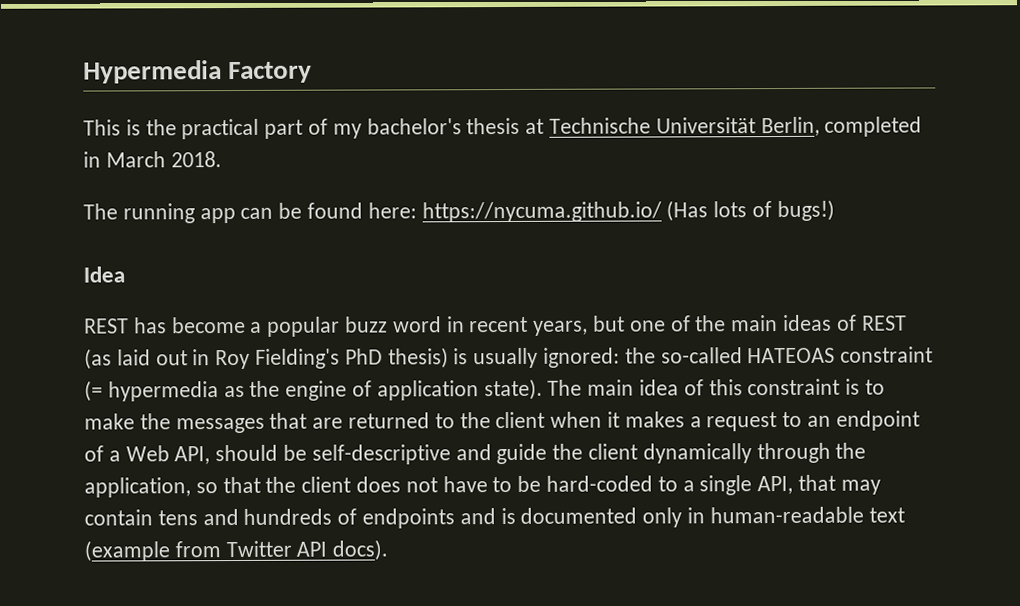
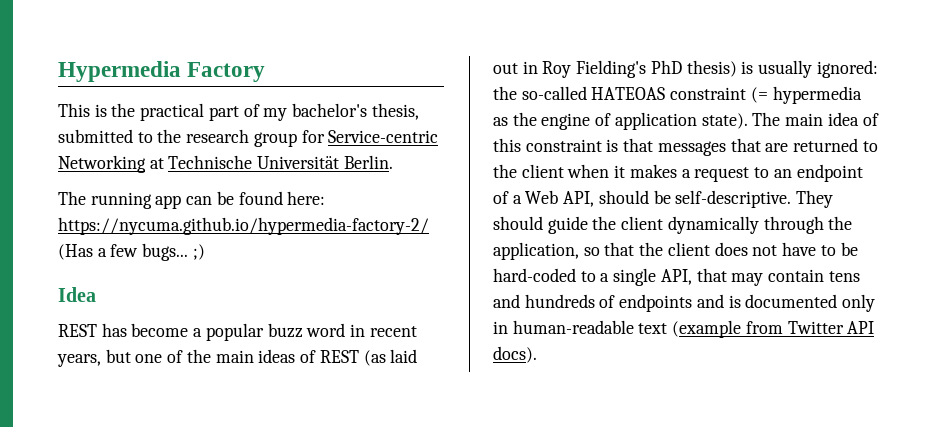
- This is the practical part of my bachelor's thesis at Technische Universität Berlin, completed in March 2018.
+ This is the practical part of my bachelor's thesis, submitted to the research group for Service-centric Networking at Technische Universität Berlin.
- The running app can be found here: https://nycuma.github.io/ (Has lots of bugs!)
+ The running app can be found here: https://nycuma.github.io/hypermedia-factory-2/ (Has a few bugs... ;)
- The main idea of this constraint is to make the messages that are returned to the client when it makes a request to an endpoint of a Web API, should be self-descriptive and guide the client dynamically through the application, so that the client does not have to be hard-coded to a single API, that may contain tens and hundreds of endpoints and is documented only in human-readable text (example from Twitter API docs).
+ The main idea of this constraint is that messages that are returned to the client when it makes a request to an endpoint of a Web API, should be self-descriptive. They should guide the client dynamically through the application, so that the client does not have to be hard-coded to a single API, that may contain tens and hundreds of endpoints and is documented only in human-readable text (example from Twitter API docs).

